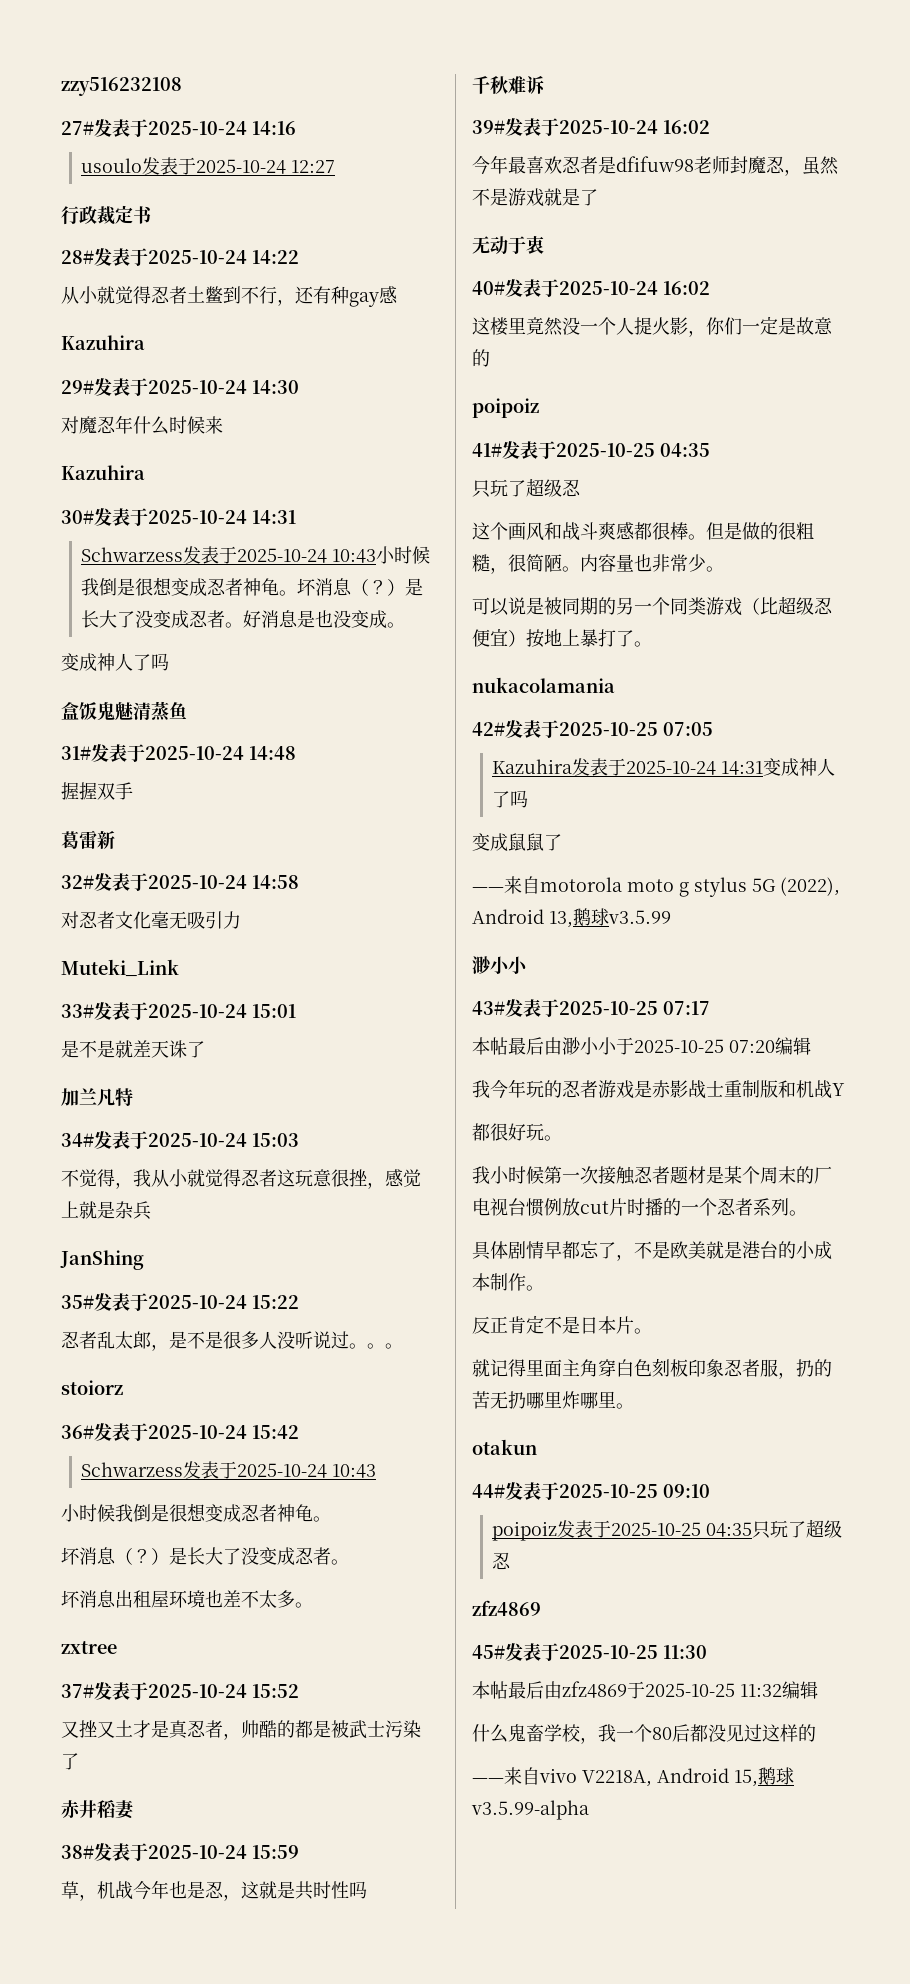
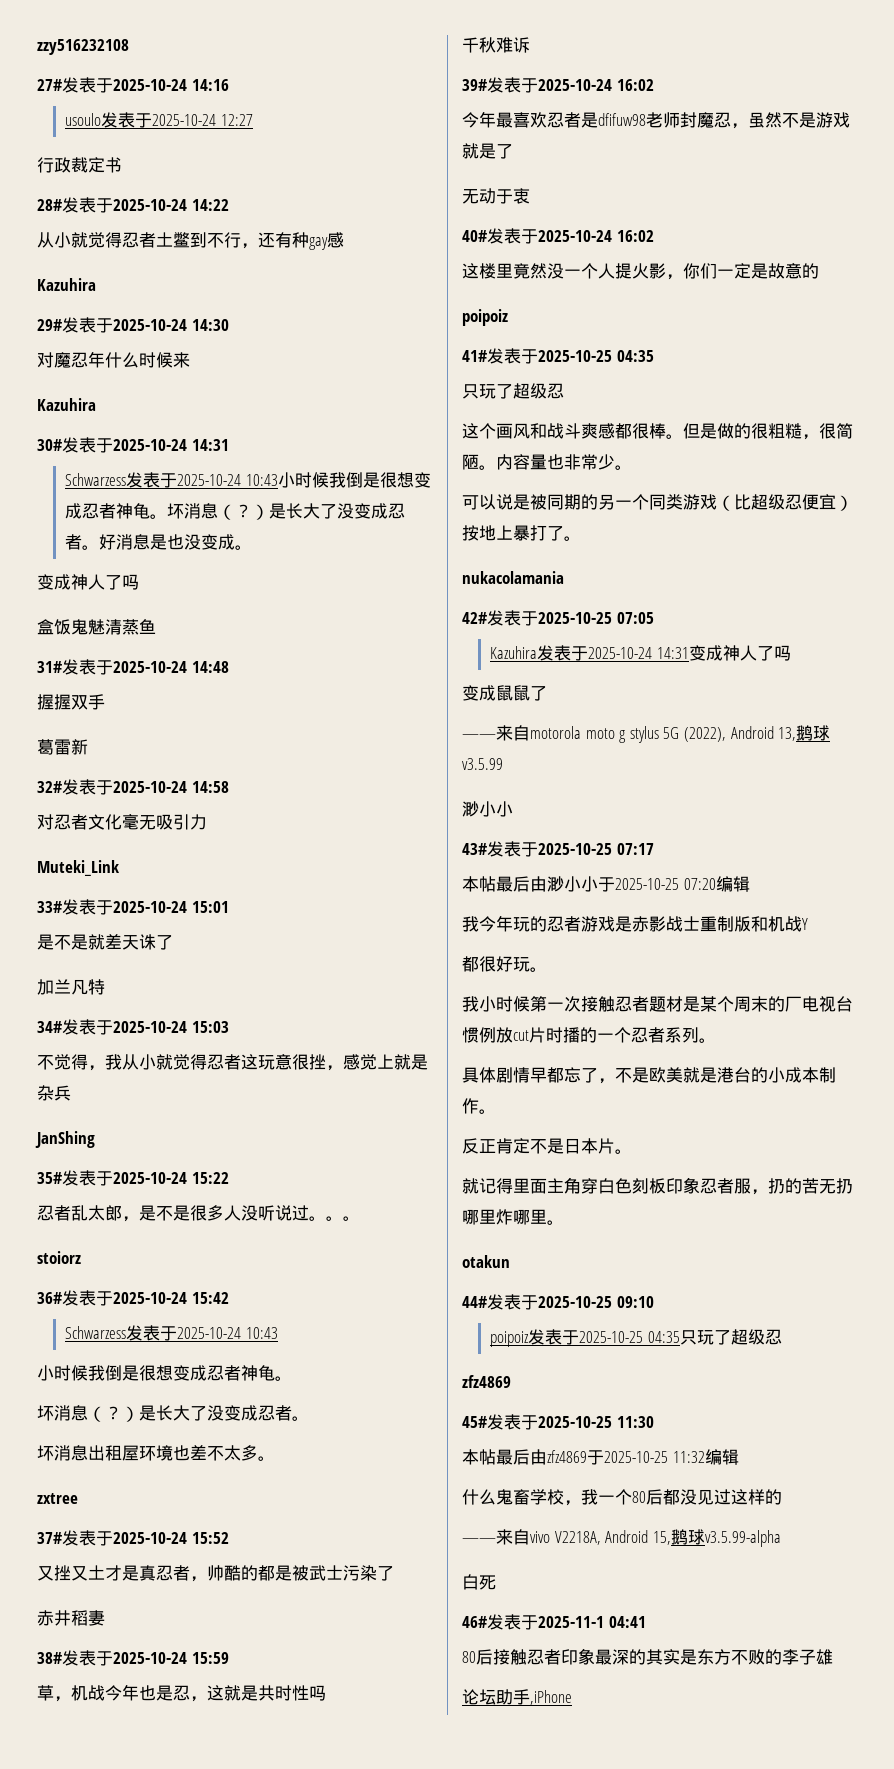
+ 白死
+ 46#发表于2025-11-1 04:41
+ 80后接触忍者印象最深的其实是东方不败的李子雄
+ 论坛助手,iPhone

